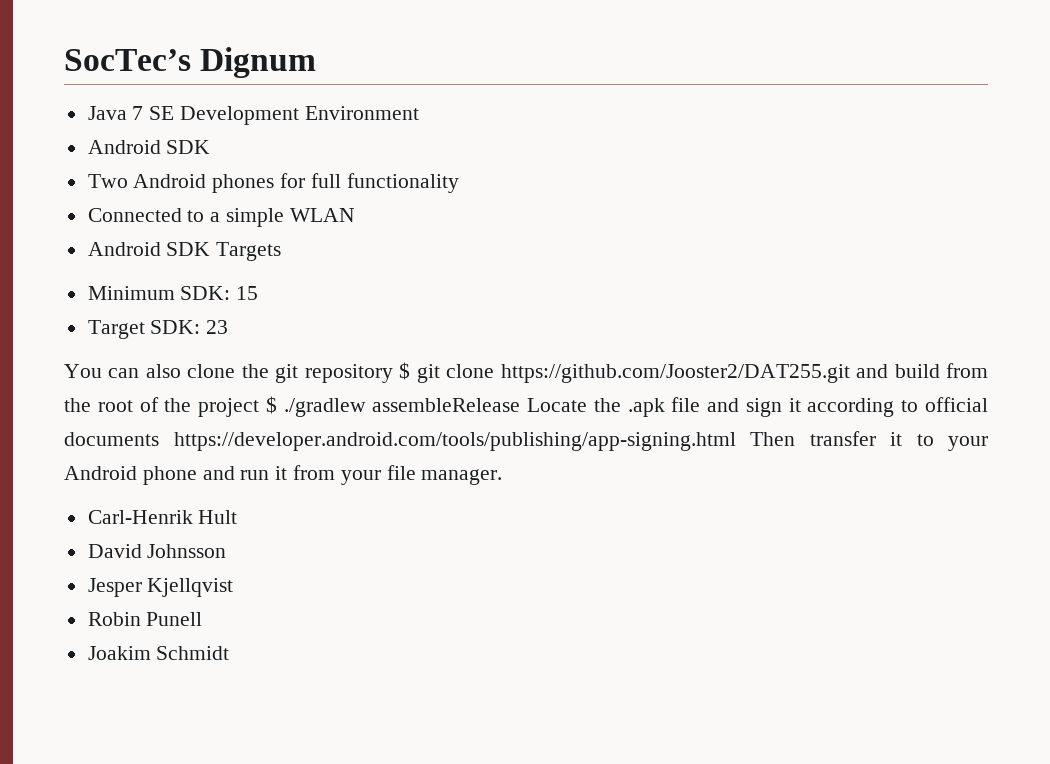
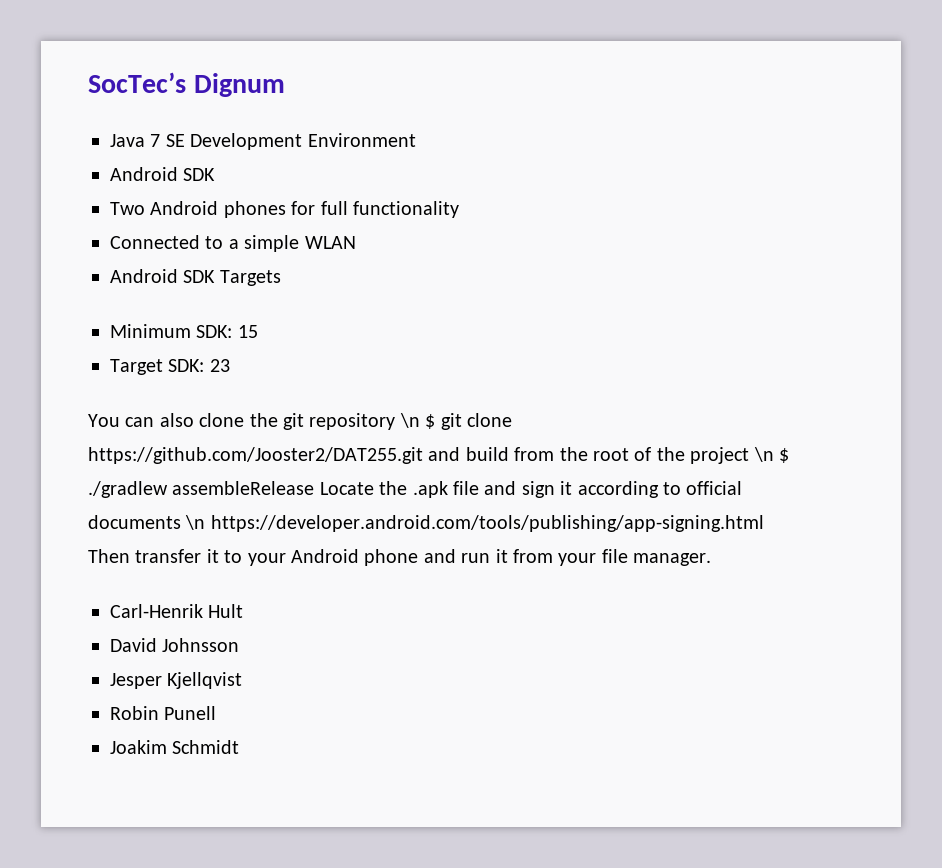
- You can also clone the git repository $ git clone https://github.com/Jooster2/DAT255.git and build from the root of the project $ ./gradlew assembleRelease Locate the .apk file and sign it according to official documents https://developer.android.com/tools/publishing/app-signing.html Then transfer it to your Android phone and run it from your file manager.
+ You can also clone the git repository \n $ git clone https://github.com/Jooster2/DAT255.git and build from the root of the project \n $ ./gradlew assembleRelease Locate the .apk file and sign it according to official documents \n https://developer.android.com/tools/publishing/app-signing.html Then transfer it to your Android phone and run it from your file manager.

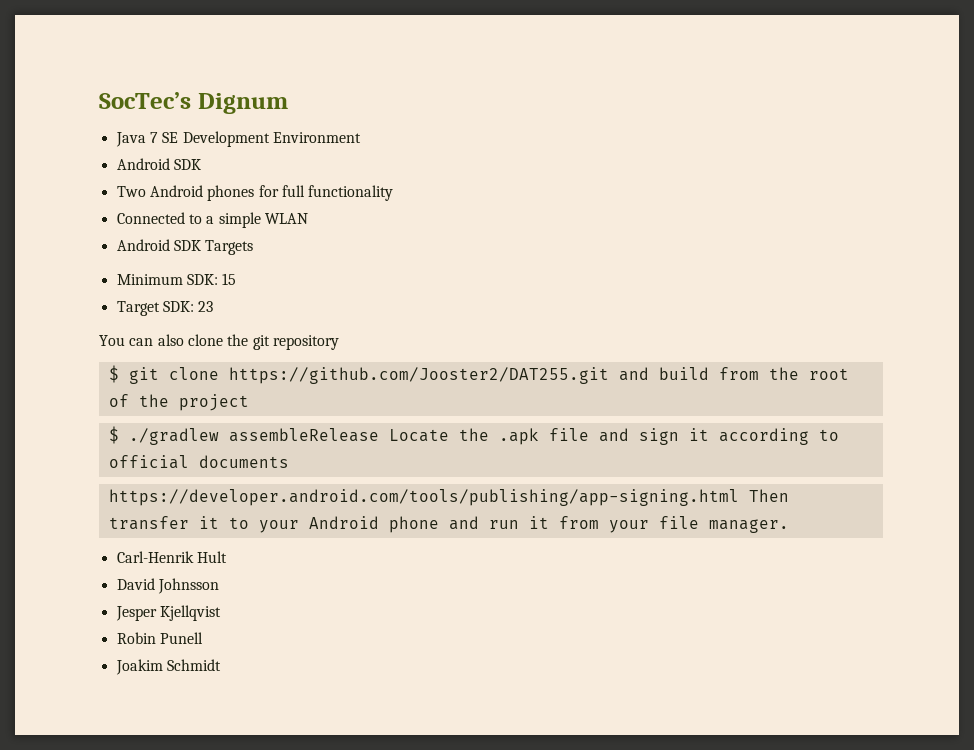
- You can also clone the git repository \n $ git clone https://github.com/Jooster2/DAT255.git and build from the root of the project \n $ ./gradlew assembleRelease Locate the .apk file and sign it according to official documents \n https://developer.android.com/tools/publishing/app-signing.html Then transfer it to your Android phone and run it from your file manager.
+ You can also clone the git repository
+ $ git clone https://github.com/Jooster2/DAT255.git and build from the root of the project
+ $ ./gradlew assembleRelease Locate the .apk file and sign it according to official documents
+ https://developer.android.com/tools/publishing/app-signing.html Then transfer it to your Android phone and run it from your file manager.

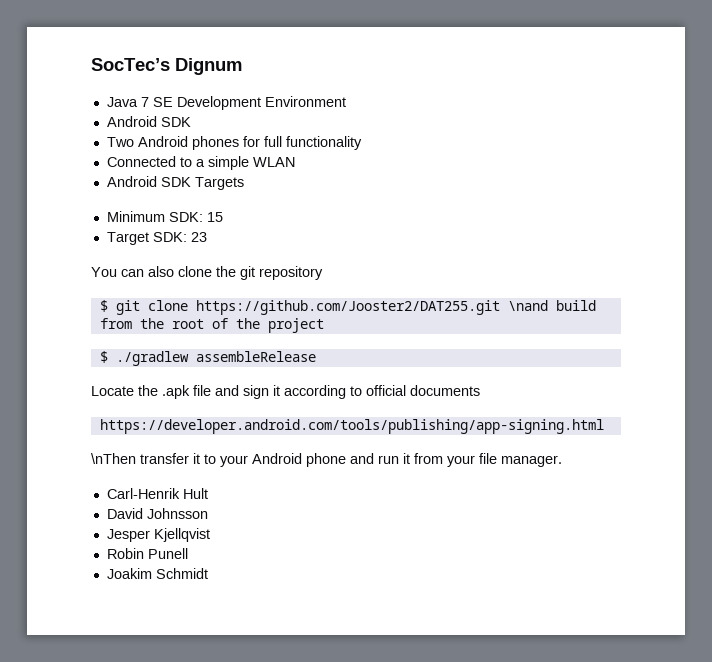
- $ git clone https://github.com/Jooster2/DAT255.git and build from the root of the project
+ $ git clone https://github.com/Jooster2/DAT255.git \nand build from the root of the project
- $ ./gradlew assembleRelease Locate the .apk file and sign it according to official documents
+ $ ./gradlew assembleRelease
+ Locate the .apk file and sign it according to official documents
- https://developer.android.com/tools/publishing/app-signing.html Then transfer it to your Android phone and run it from your file manager.
+ https://developer.android.com/tools/publishing/app-signing.html
+ \nThen transfer it to your Android phone and run it from your file manager.

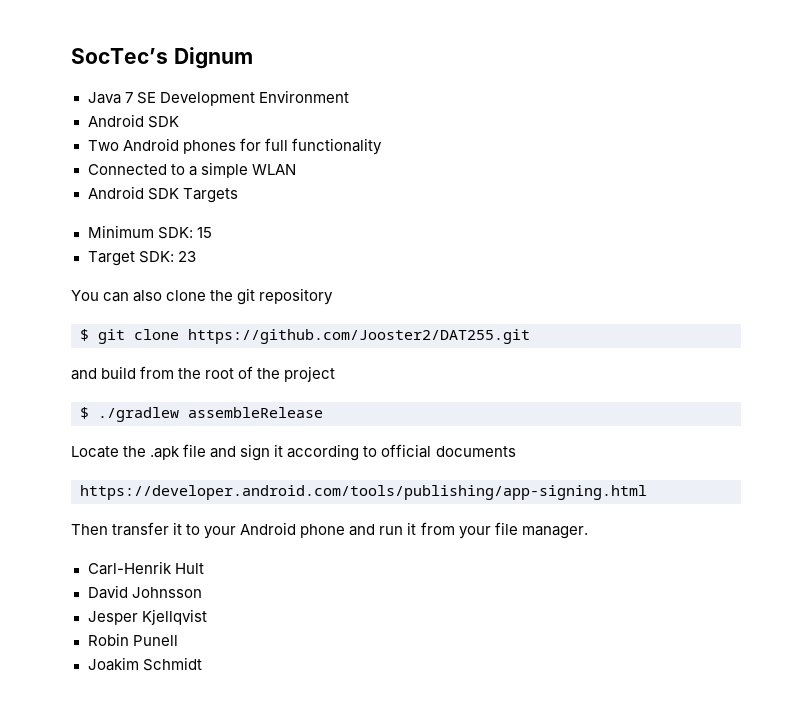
- $ git clone https://github.com/Jooster2/DAT255.git \nand build from the root of the project
+ $ git clone https://github.com/Jooster2/DAT255.git
+ and build from the root of the project
- \nThen transfer it to your Android phone and run it from your file manager.
+ Then transfer it to your Android phone and run it from your file manager.

